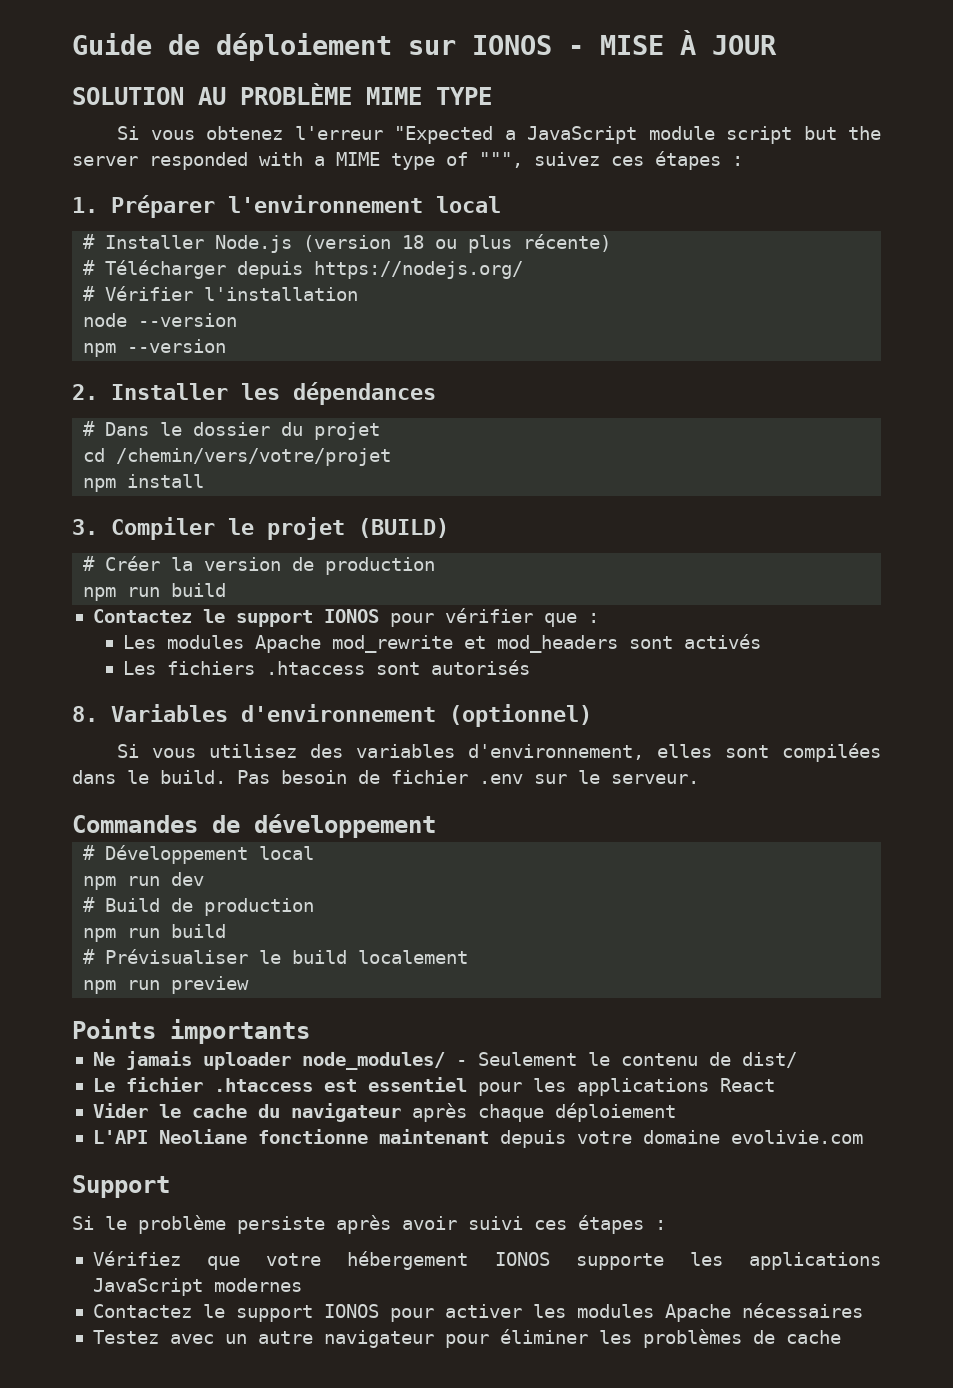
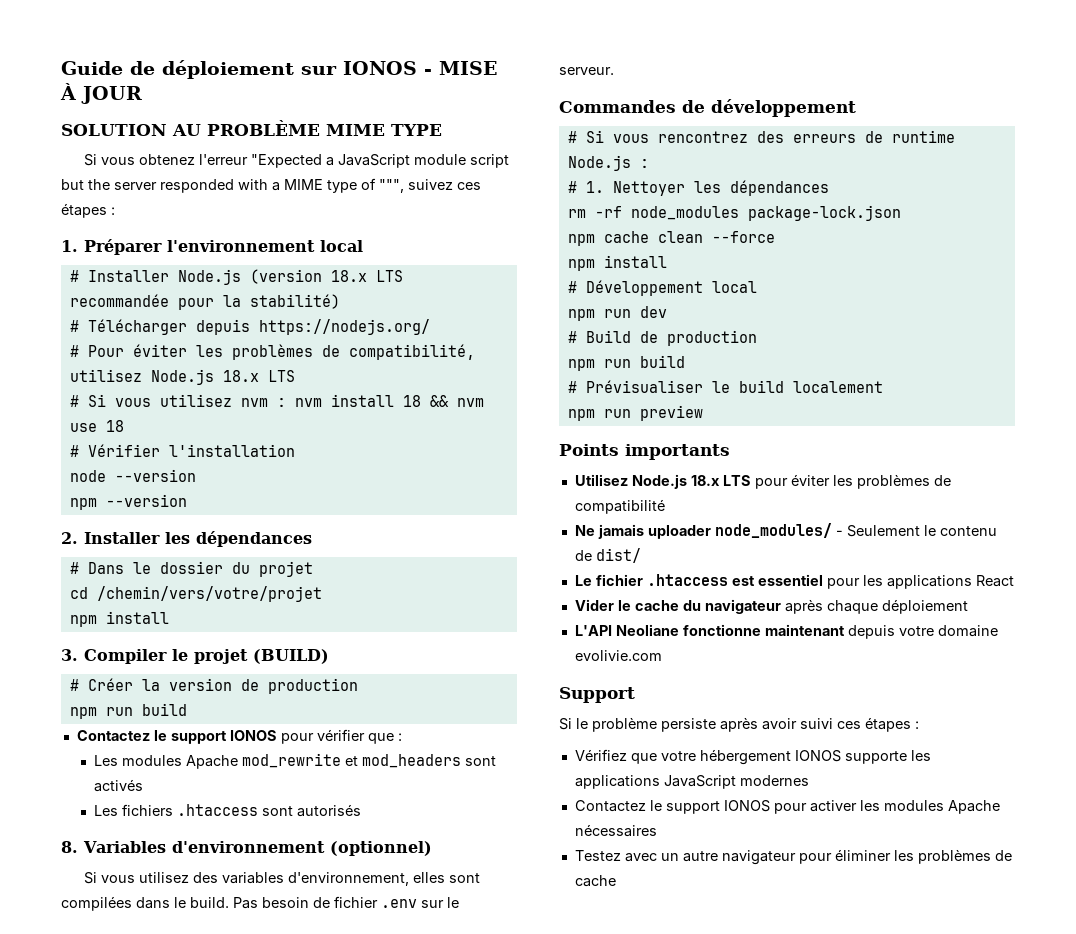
- # Installer Node.js (version 18 ou plus récente)
+ # Installer Node.js (version 18.x LTS recommandée pour la stabilité)
  # Télécharger depuis https://nodejs.org/
+ # Pour éviter les problèmes de compatibilité, utilisez Node.js 18.x LTS
+ # Si vous utilisez nvm : nvm install 18 && nvm use 18
+ # Si vous rencontrez des erreurs de runtime Node.js :
+ # 1. Nettoyer les dépendances
+ rm -rf node_modules package-lock.json
+ npm cache clean --force
+ npm install
+ Utilisez Node.js 18.x LTS pour éviter les problèmes de compatibilité

